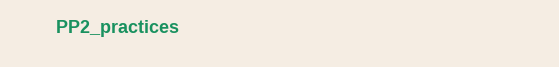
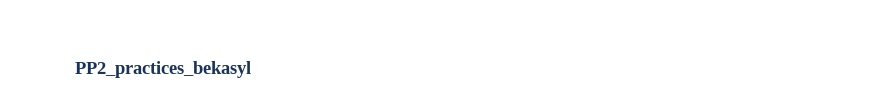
- PP2_practices
+ PP2_practices_bekasyl

